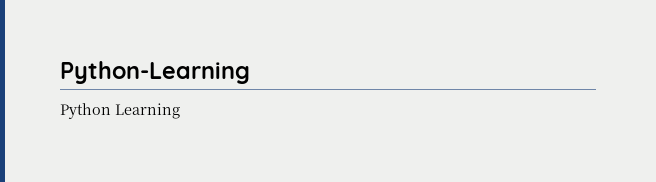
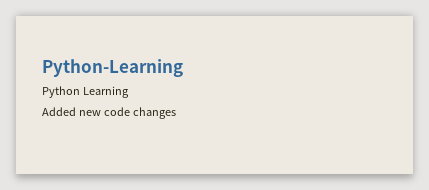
+ Added new code changes

